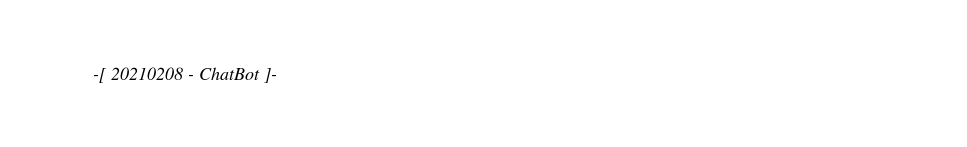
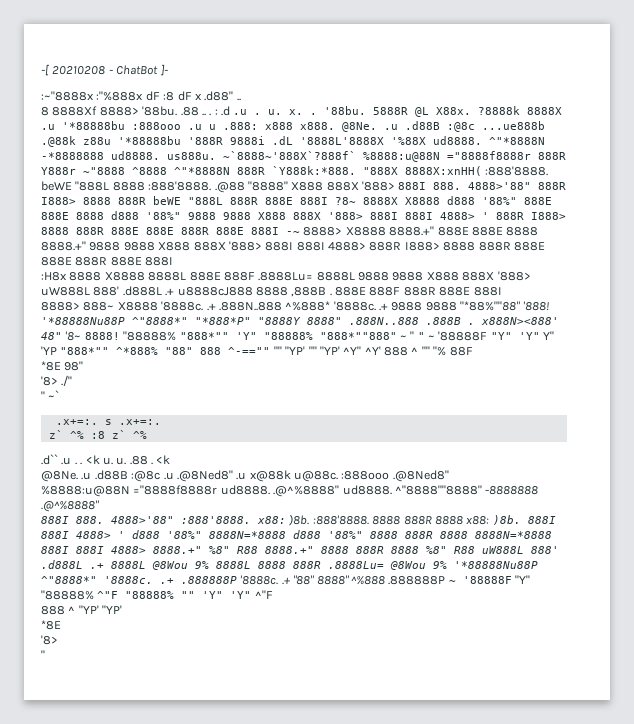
+ :~"8888x :"%888x dF :8 dF x .d88" ..
+ 8 8888Xf 8888> '88bu. .88 .. . : .d .u . u. x. . '88bu. 5888R @L X88x. ?8888k 8888X .u '*88888bu :888ooo .u u .888: x888 x888. @8Ne. .u .d88B :@8c ...ue888b .@88k z88u '*88888bu '888R 9888i .dL '8888L'8888X '%88X ud8888. ^"*8888N -*8888888 ud8888. us888u. ~`8888~'888X`?888f` %8888:u@88N ="8888f8888r 888R Y888r ~"8888 ^8888 ^"*8888N 888R `Y888k:*888. "888X 8888X:xnHH( :888'8888. beWE "888L 8888 :888'8888. .@88 "8888" X888 888X '888> 888I 888. 4888>'88" 888R I888> 8888 888R beWE "888L 888R 888E 888I ?8~ 8888X X8888 d888 '88%" 888E 888E 8888 d888 '88%" 9888 9888 X888 888X '888> 888I 888I 4888> ' 888R I888> 8888 888R 888E 888E 888R 888E 888I -~ 8888> X8888 8888.+" 888E 888E 8888 8888.+" 9888 9888 X888 888X '888> 888I 888I 4888> 888R I888> 8888 888R 888E 888E 888R 888E 888I
+ :H8x 8888 X8888 8888L 888E 888F .8888Lu= 8888L 9888 9888 X888 888X '888> uW888L 888' .d888L .+ u8888cJ888 8888 ,888B . 888E 888F 888R 888E 888I
+ 8888> 888~ X8888 '8888c. .+ .888N..888 ^%888* '8888c. .+ 9888 9888 "*88%""88" '888! '*88888Nu88P ^"8888*" "*888*P" "8888Y 8888" .888N..888 .888B . x888N><888' 48" '8~ 8888! "88888% "888*"" 'Y" "88888% "888*""888" ~ " " ~ '88888F "Y" 'Y" Y" 'YP "888*"" ^*888% "88" 888 ^-=="" "" "YP' "" "YP' ^Y" ^Y' 888 ^ "" "% 88F
+ *8E 98"
+ '8> ./"
+ " ~`
+ .x+=:. s .x+=:.
+ z` ^% :8 z` ^%
+ .d`` .u . . <k u. u. .88 . <k
+ @8Ne. .u .d88B :@8c .u .@8Ned8" .u x@88k u@88c. :888ooo .@8Ned8"
+ %8888:u@88N ="8888f8888r ud8888. .@^%8888" ud8888. ^"8888""8888" -8888888 .@^%8888"
+ 888I 888. 4888>'88" :888'8888. x88: )8b. :888'8888. 8888 888R 8888 x88: )8b. 888I 888I 4888> ' d888 '88%" 8888N=*8888 d888 '88%" 8888 888R 8888 8888N=*8888 888I 888I 4888> 8888.+" %8" R88 8888.+" 8888 888R 8888 %8" R88 uW888L 888' .d888L .+ 8888L @8Wou 9% 8888L 8888 888R .8888Lu= @8Wou 9% '*88888Nu88P ^"8888*" '8888c. .+ .888888P '8888c. .+ "88" 8888" ^%888 .888888P ~ '88888F "Y" "88888% ^"F "88888% "" 'Y" 'Y" ^"F
+ 888 ^ "YP' "YP'
+ *8E
+ '8>
+ "

